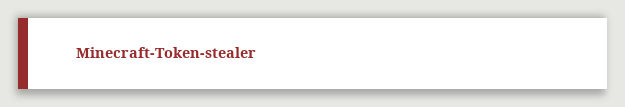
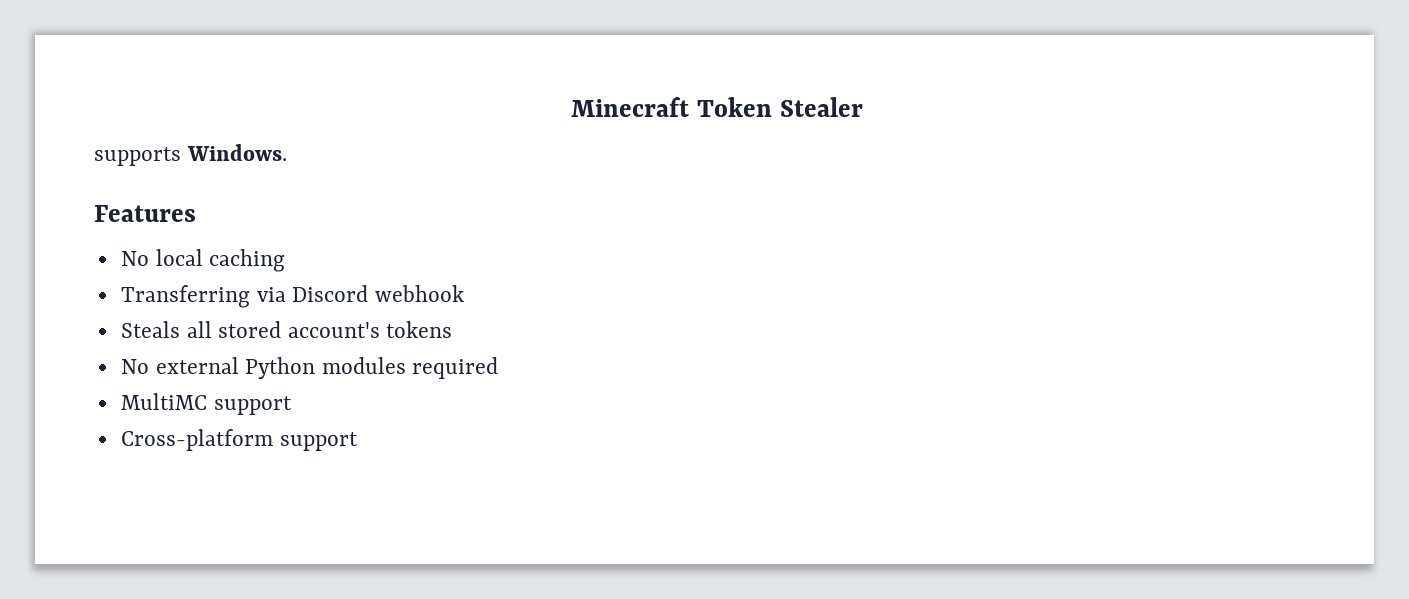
- Minecraft-Token-stealer
+ Minecraft Token Stealer
+ supports Windows.
+ Features
+ No local caching
+ Transferring via Discord webhook
+ Steals all stored account's tokens
+ No external Python modules required
+ MultiMC support
+ Cross-platform support

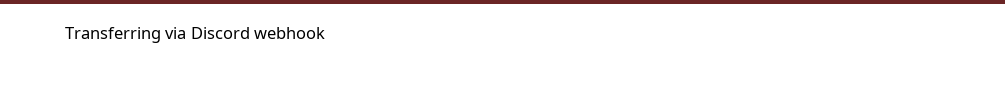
- Minecraft Token Stealer
- supports Windows.
- Features
- No local caching
  Transferring via Discord webhook
- Steals all stored account's tokens
- No external Python modules required
- MultiMC support
- Cross-platform support

